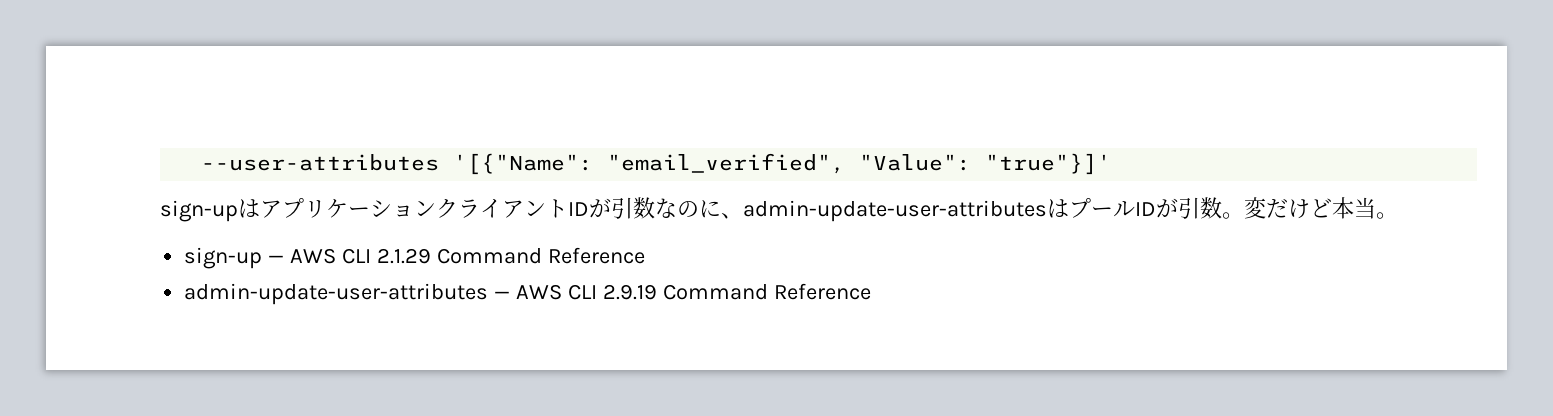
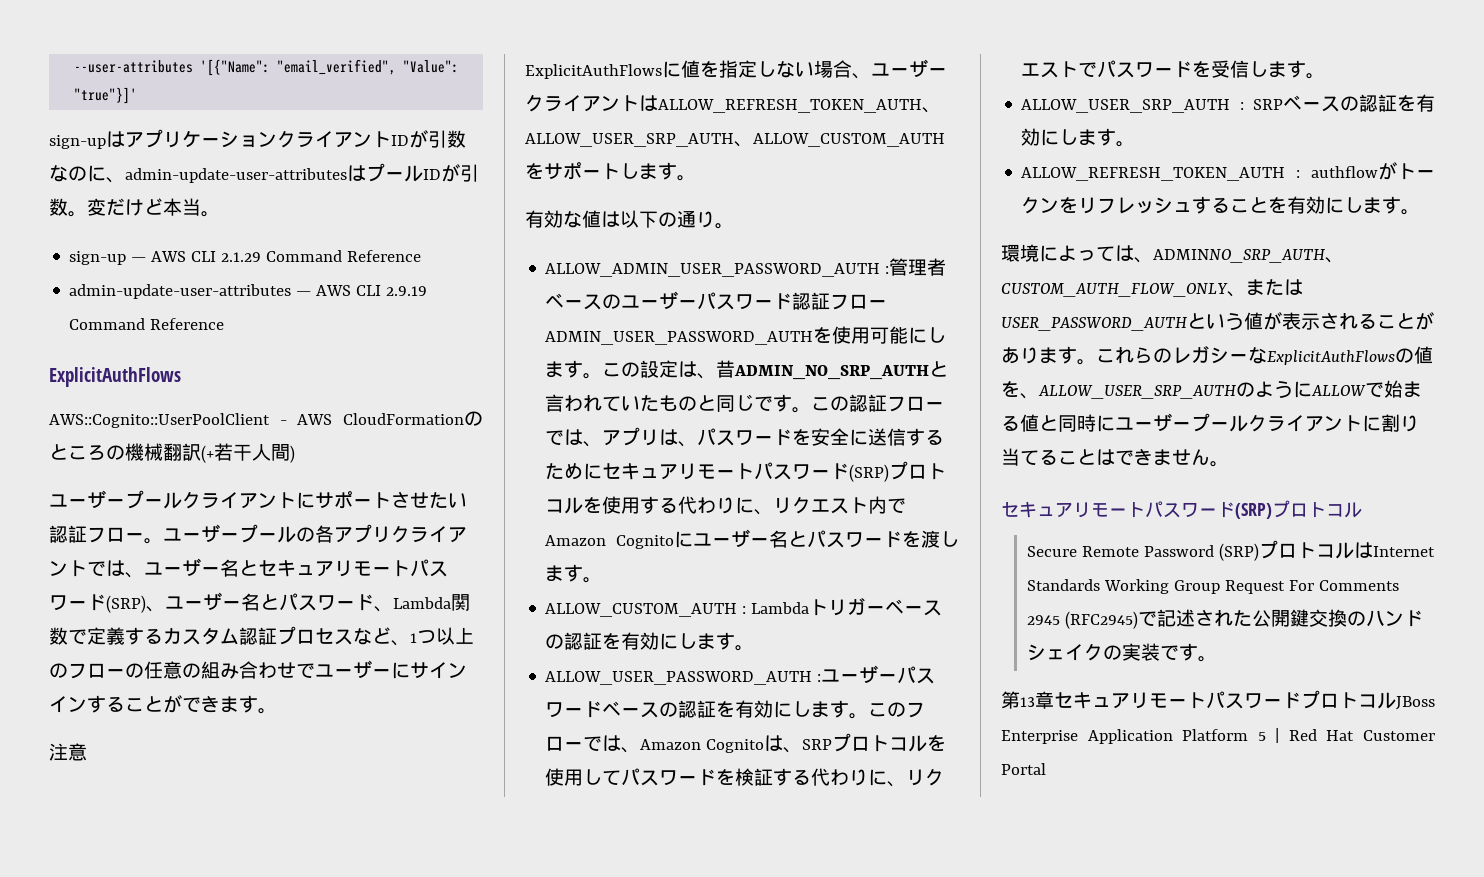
  admin-update-user-attributes — AWS CLI 2.9.19 Command Reference
+ ExplicitAuthFlows
+ AWS::Cognito::UserPoolClient - AWS CloudFormationのところの機械翻訳(+若干人間)
+ ユーザープールクライアントにサポートさせたい認証フロー。ユーザープールの各アプリクライアントでは、ユーザー名とセキュアリモートパスワード(SRP)、ユーザー名とパスワード、Lambda関数で定義するカスタム認証プロセスなど、1つ以上のフローの任意の組み合わせでユーザーにサインインすることができます。
+ 注意
+ ExplicitAuthFlowsに値を指定しない場合、ユーザークライアントはALLOW_REFRESH_TOKEN_AUTH、ALLOW_USER_SRP_AUTH、ALLOW_CUSTOM_AUTHをサポートします。
+ 有効な値は以下の通り。
+ ALLOW_ADMIN_USER_PASSWORD_AUTH :管理者ベースのユーザーパスワード認証フローADMIN_USER_PASSWORD_AUTHを使用可能にします。この設定は、昔ADMIN_NO_SRP_AUTHと言われていたものと同じです。この認証フローでは、アプリは、パスワードを安全に送信するためにセキュアリモートパスワード(SRP)プロトコルを使用する代わりに、リクエスト内でAmazon Cognitoにユーザー名とパスワードを渡します。
+ ALLOW_CUSTOM_AUTH : Lambdaトリガーベースの認証を有効にします。
+ ALLOW_USER_PASSWORD_AUTH :ユーザーパスワードベースの認証を有効にします。このフローでは、Amazon Cognitoは、SRPプロトコルを使用してパスワードを検証する代わりに、リクエストでパスワードを受信します。
+ ALLOW_USER_SRP_AUTH : SRPベースの認証を有効にします。
+ ALLOW_REFRESH_TOKEN_AUTH : authflowがトークンをリフレッシュすることを有効にします。
+ 環境によっては、ADMINNO_SRP_AUTH、CUSTOM_AUTH_FLOW_ONLY、またはUSER_PASSWORD_AUTHという値が表示されることがあります。これらのレガシーなExplicitAuthFlowsの値を、ALLOW_USER_SRP_AUTHのようにALLOWで始まる値と同時にユーザープールクライアントに割り当てることはできません。
+ セキュアリモートパスワード(SRP)プロトコル
+ Secure Remote Password (SRP)プロトコルはInternet Standards Working Group Request For Comments 2945 (RFC2945)で記述された公開鍵交換のハンドシェイクの実装です。
+ 第13章セキュアリモートパスワードプロトコルJBoss Enterprise Application Platform 5 | Red Hat Customer Portal

